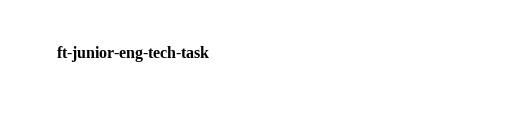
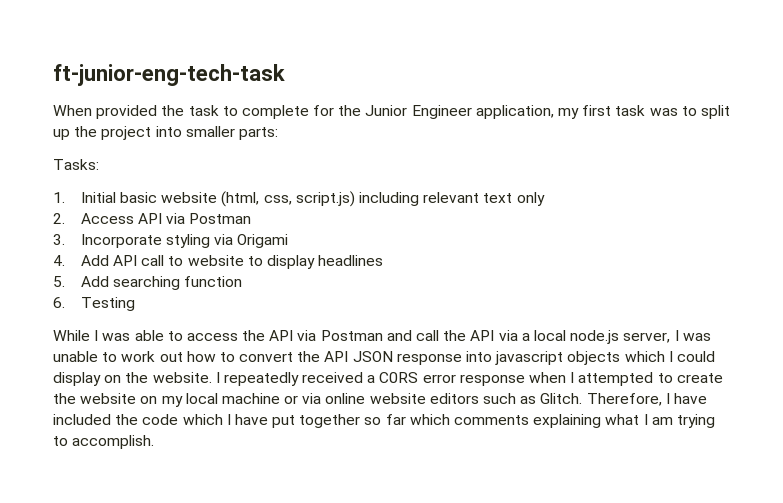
+ When provided the task to complete for the Junior Engineer application, my first task was to split up the project into smaller parts:
+ Tasks:
+ 1. Initial basic website (html, css, script.js) including relevant text only
+ 2. Access API via Postman
+ 3. Incorporate styling via Origami
+ 4. Add API call to website to display headlines
+ 5. Add searching function
+ 6. Testing
+ While I was able to access the API via Postman and call the API via a local node.js server, I was unable to work out how to convert the API JSON response into javascript objects which I could display on the website. I repeatedly received a C0RS error response when I attempted to create the website on my local machine or via online website editors such as Glitch. Therefore, I have included the code which I have put together so far which comments explaining what I am trying to accomplish.

